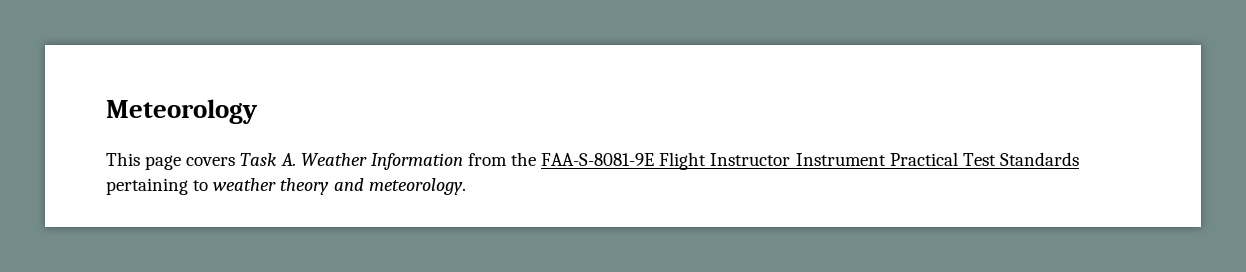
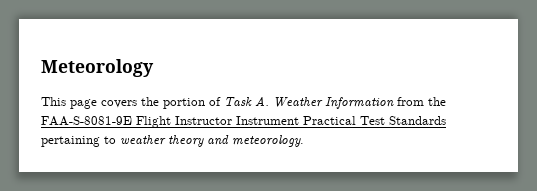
- This page covers Task A. Weather Information from the FAA-S-8081-9E Flight Instructor Instrument Practical Test Standards pertaining to weather theory and meteorology.
+ This page covers the portion of Task A. Weather Information from the FAA-S-8081-9E Flight Instructor Instrument Practical Test Standards pertaining to weather theory and meteorology.

